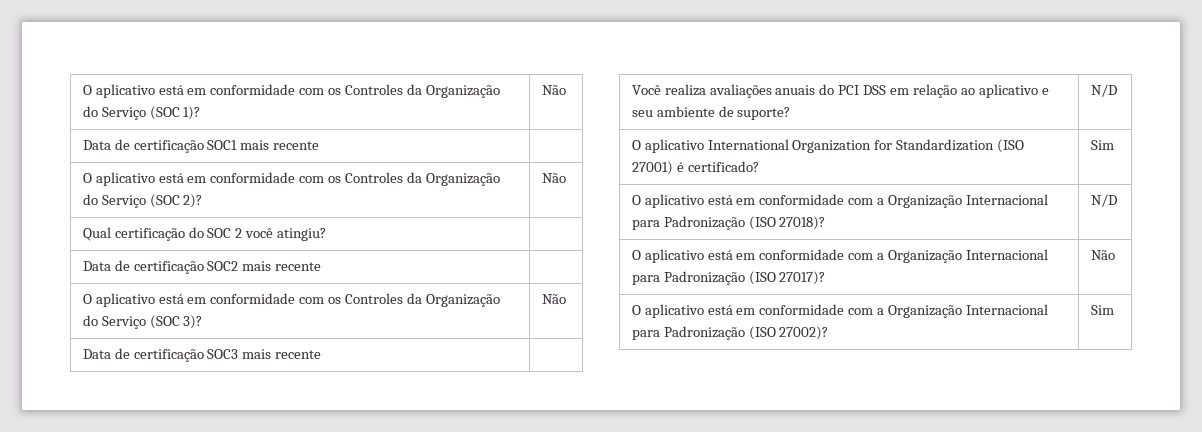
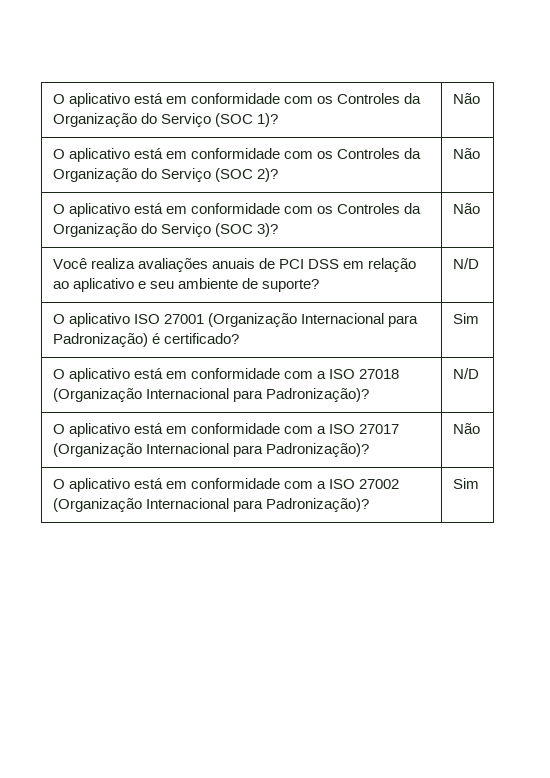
- Data de certificação SOC1 mais recente |
- Qual certificação do SOC 2 você atingiu? |
- Data de certificação SOC2 mais recente |
- Data de certificação SOC3 mais recente |
- Você realiza avaliações anuais do PCI DSS em relação ao aplicativo e seu ambiente de suporte? | N/D
+ Você realiza avaliações anuais de PCI DSS em relação ao aplicativo e seu ambiente de suporte? | N/D
- O aplicativo International Organization for Standardization (ISO 27001) é certificado? | Sim
+ O aplicativo ISO 27001 (Organização Internacional para Padronização) é certificado? | Sim
- O aplicativo está em conformidade com a Organização Internacional para Padronização (ISO 27018)? | N/D
+ O aplicativo está em conformidade com a ISO 27018 (Organização Internacional para Padronização)? | N/D
- O aplicativo está em conformidade com a Organização Internacional para Padronização (ISO 27017)? | Não
+ O aplicativo está em conformidade com a ISO 27017 (Organização Internacional para Padronização)? | Não
- O aplicativo está em conformidade com a Organização Internacional para Padronização (ISO 27002)? | Sim
+ O aplicativo está em conformidade com a ISO 27002 (Organização Internacional para Padronização)? | Sim

